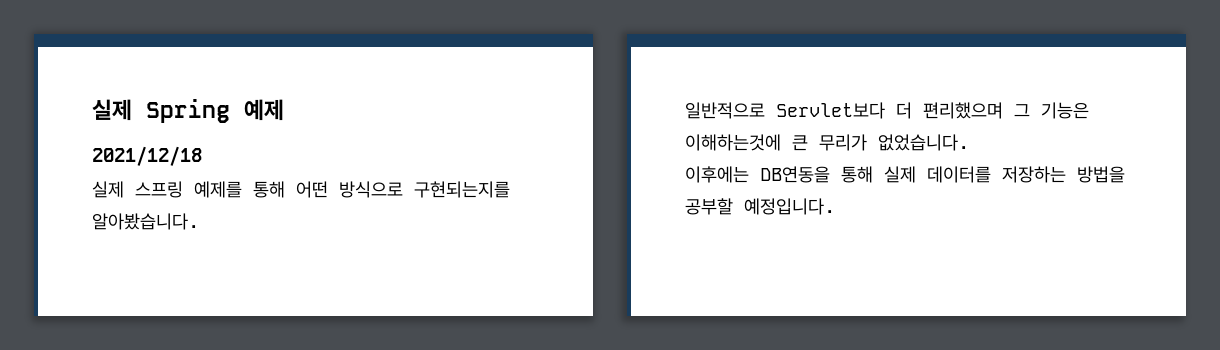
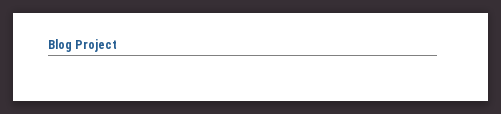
- 실제 Spring 예제
- 2021/12/18
- 실제 스프링 예제를 통해 어떤 방식으로 구현되는지를 알아봤습니다.
- 일반적으로 Servlet보다 더 편리했으며 그 기능은 이해하는것에 큰 무리가 없었습니다.
- 이후에는 DB연동을 통해 실제 데이터를 저장하는 방법을 공부할 예정입니다.
+ Blog Project

